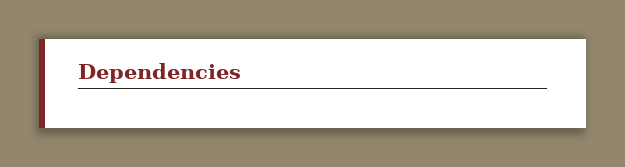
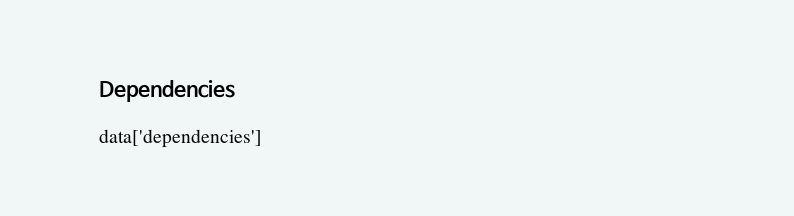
+ data['dependencies']

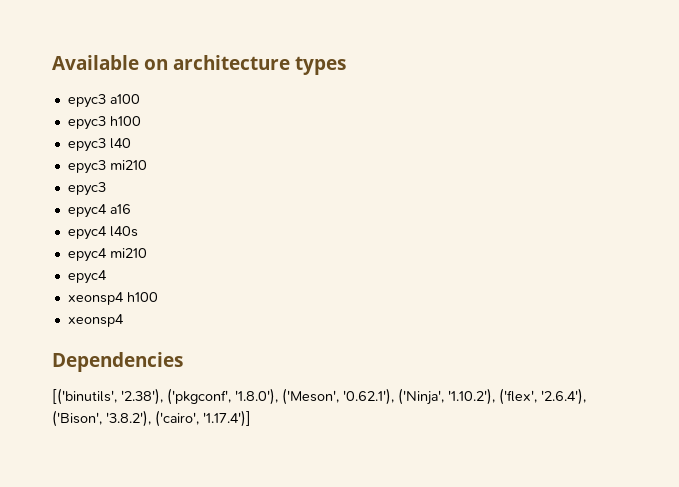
+ Available on architecture types
+ epyc3 a100
+ epyc3 h100
+ epyc3 l40
+ epyc3 mi210
+ epyc3
+ epyc4 a16
+ epyc4 l40s
+ epyc4 mi210
+ epyc4
+ xeonsp4 h100
+ xeonsp4
  Dependencies
- data['dependencies']
+ [('binutils', '2.38'), ('pkgconf', '1.8.0'), ('Meson', '0.62.1'), ('Ninja', '1.10.2'), ('flex', '2.6.4'), ('Bison', '3.8.2'), ('cairo', '1.17.4')]

